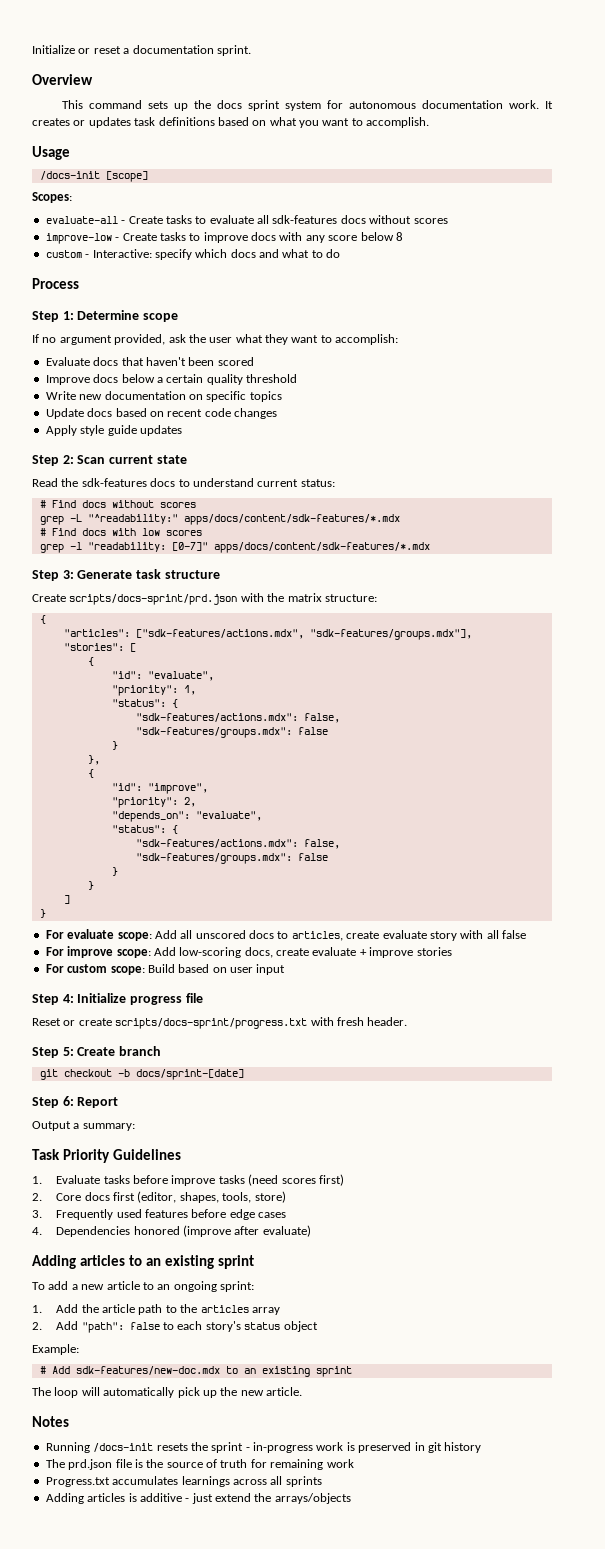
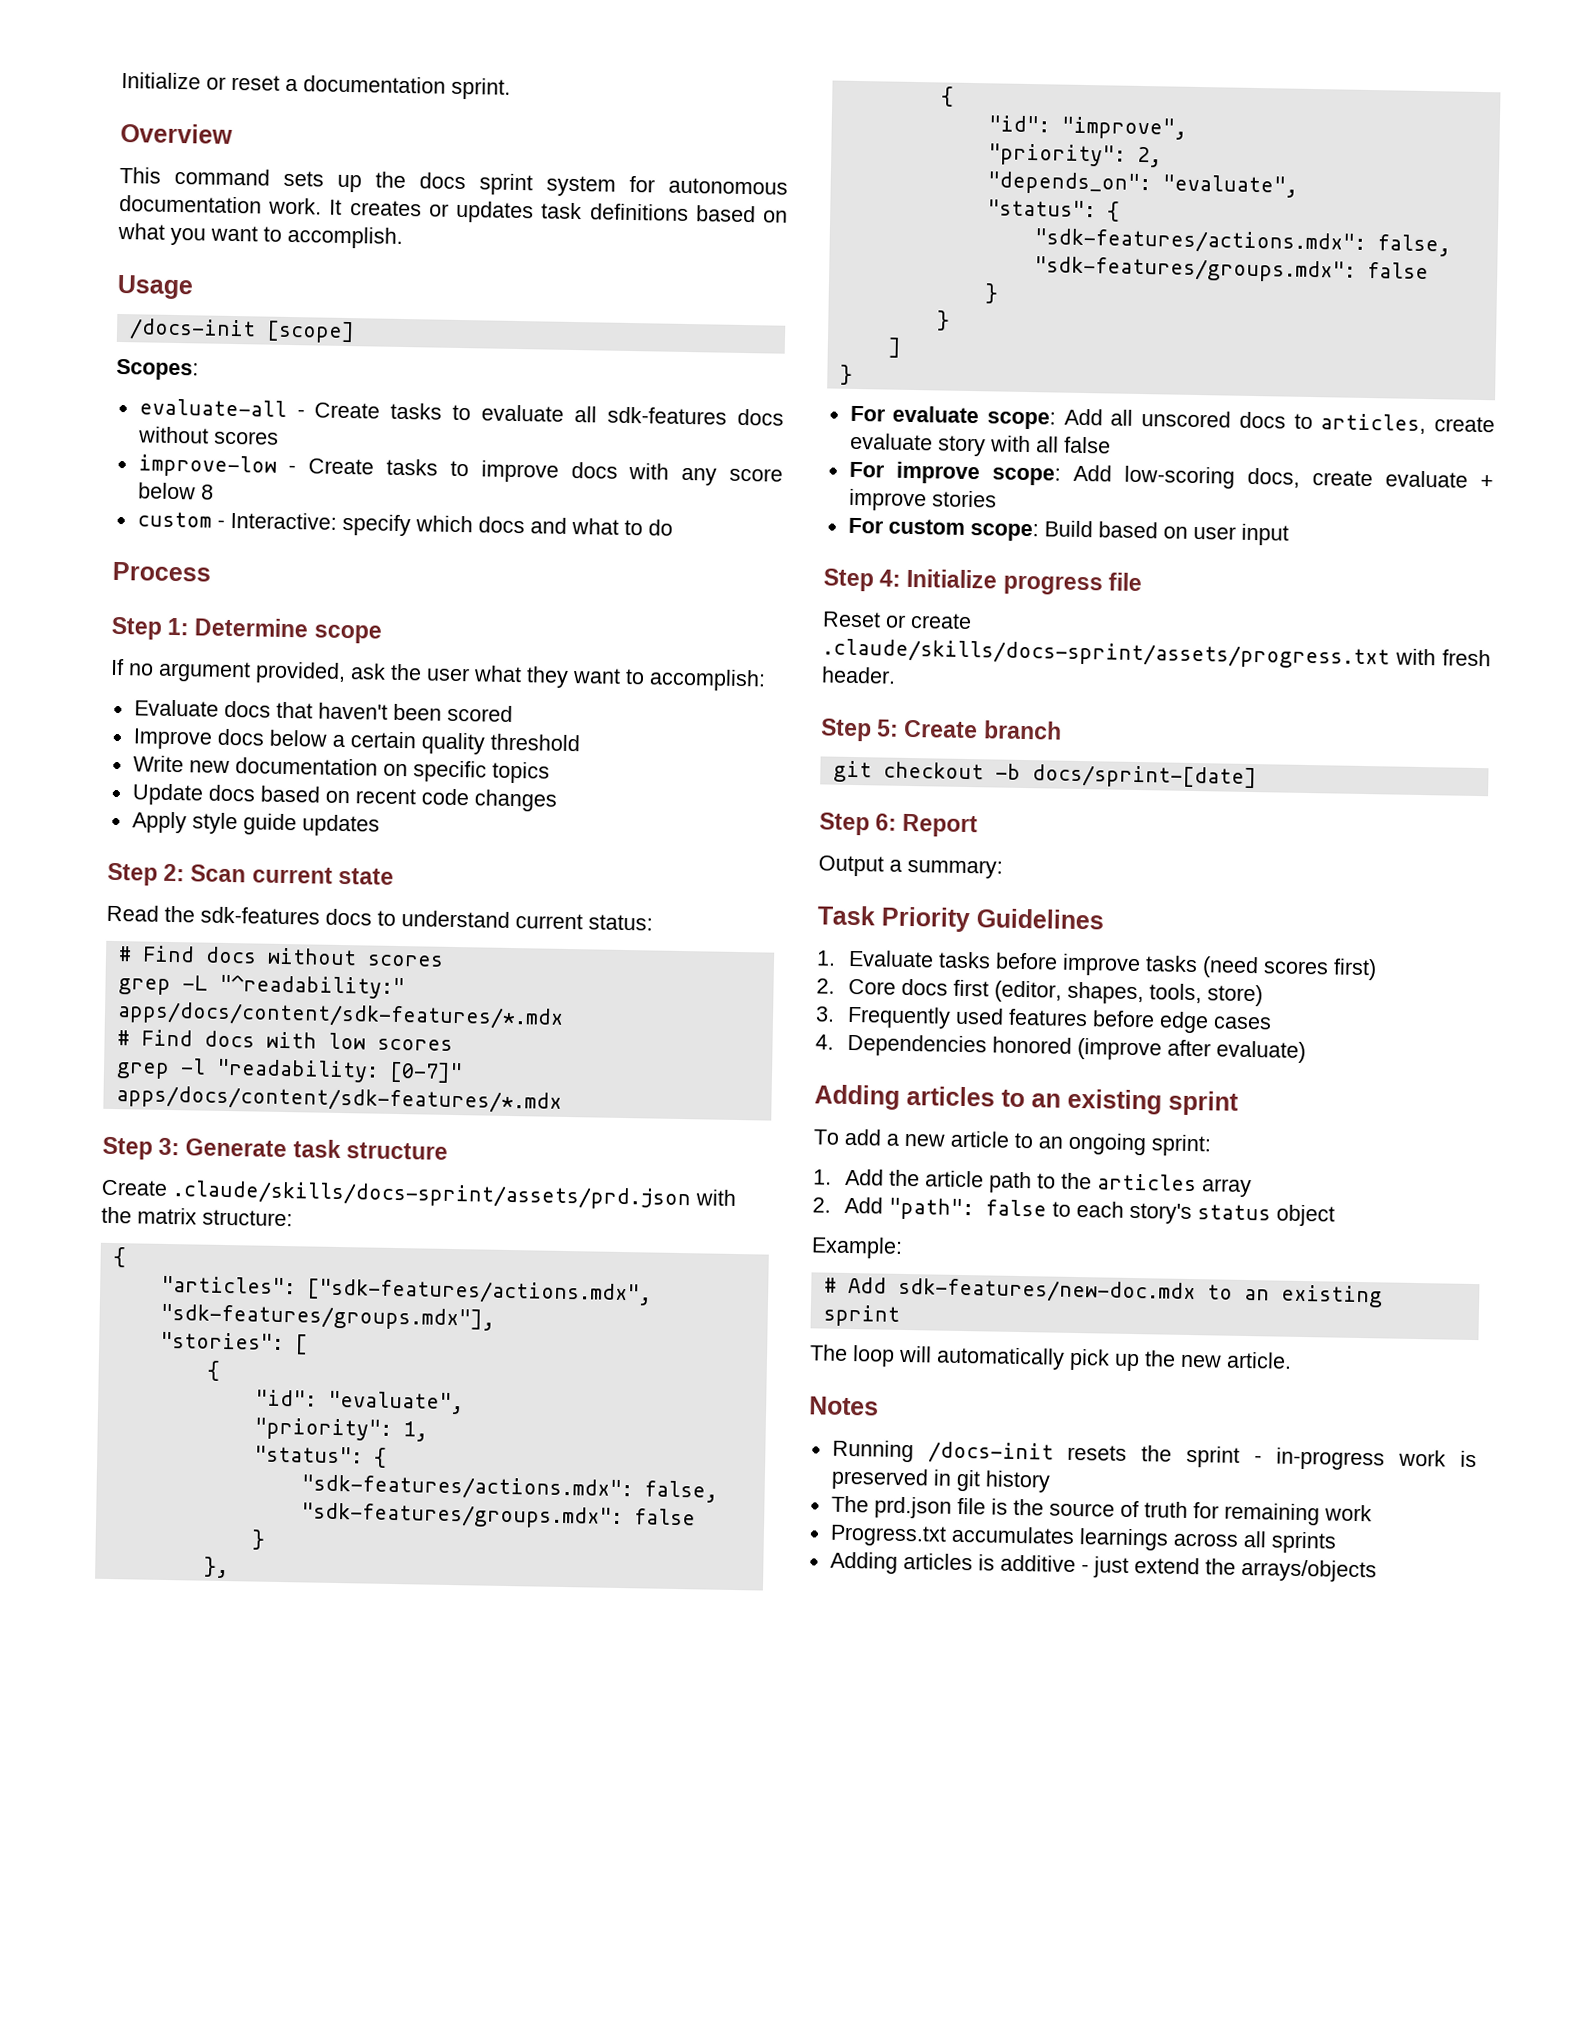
- Create scripts/docs-sprint/prd.json with the matrix structure:
+ Create .claude/skills/docs-sprint/assets/prd.json with the matrix structure:
- Reset or create scripts/docs-sprint/progress.txt with fresh header.
+ Reset or create .claude/skills/docs-sprint/assets/progress.txt with fresh header.

